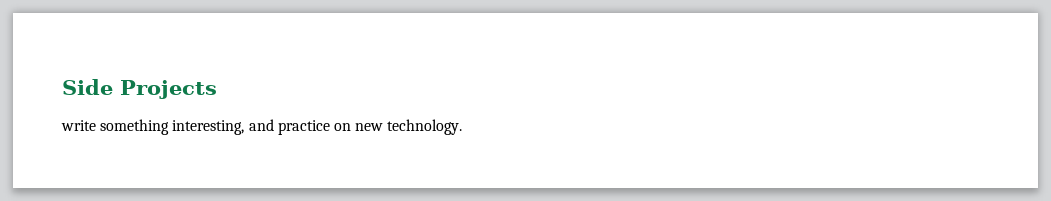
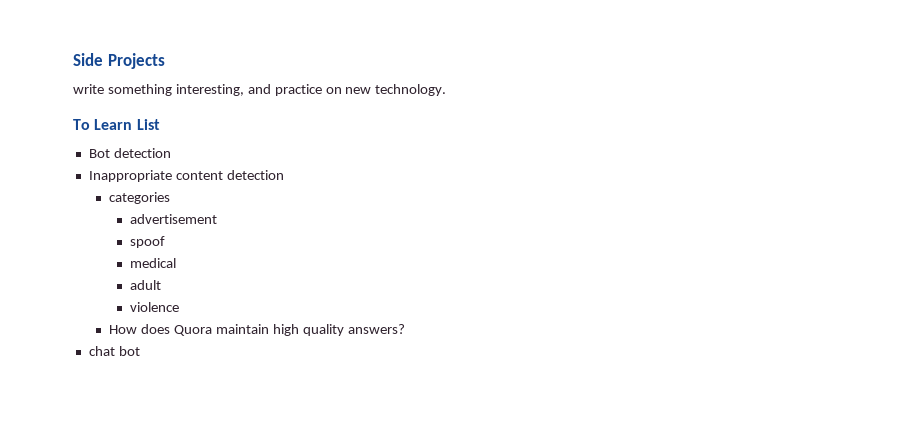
+ To Learn List
+ Bot detection
+ Inappropriate content detection
+ categories
+ advertisement
+ spoof
+ medical
+ adult
+ violence
+ How does Quora maintain high quality answers?
+ chat bot

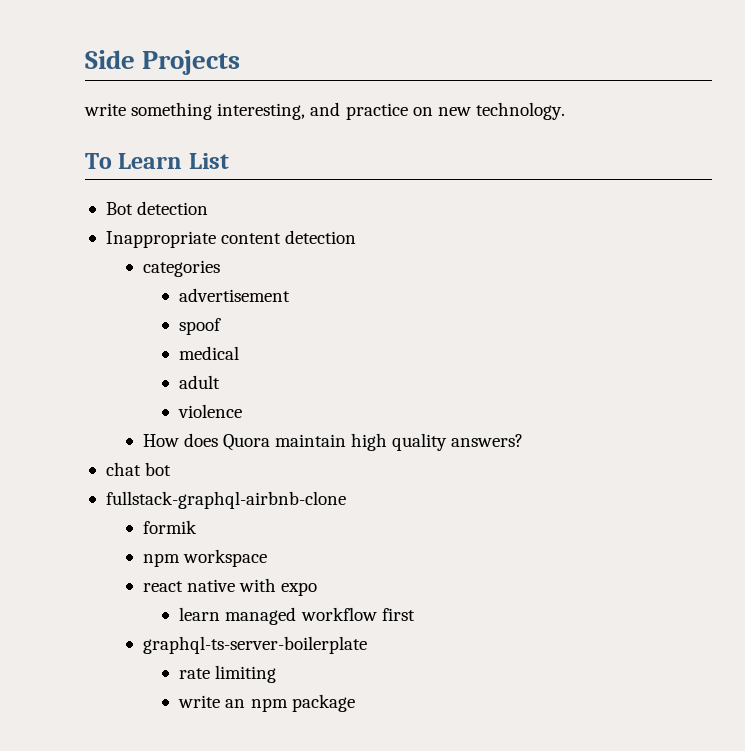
+ fullstack-graphql-airbnb-clone
+ formik
+ npm workspace
+ react native with expo
+ learn managed workflow first
+ graphql-ts-server-boilerplate
+ rate limiting
+ write an npm package

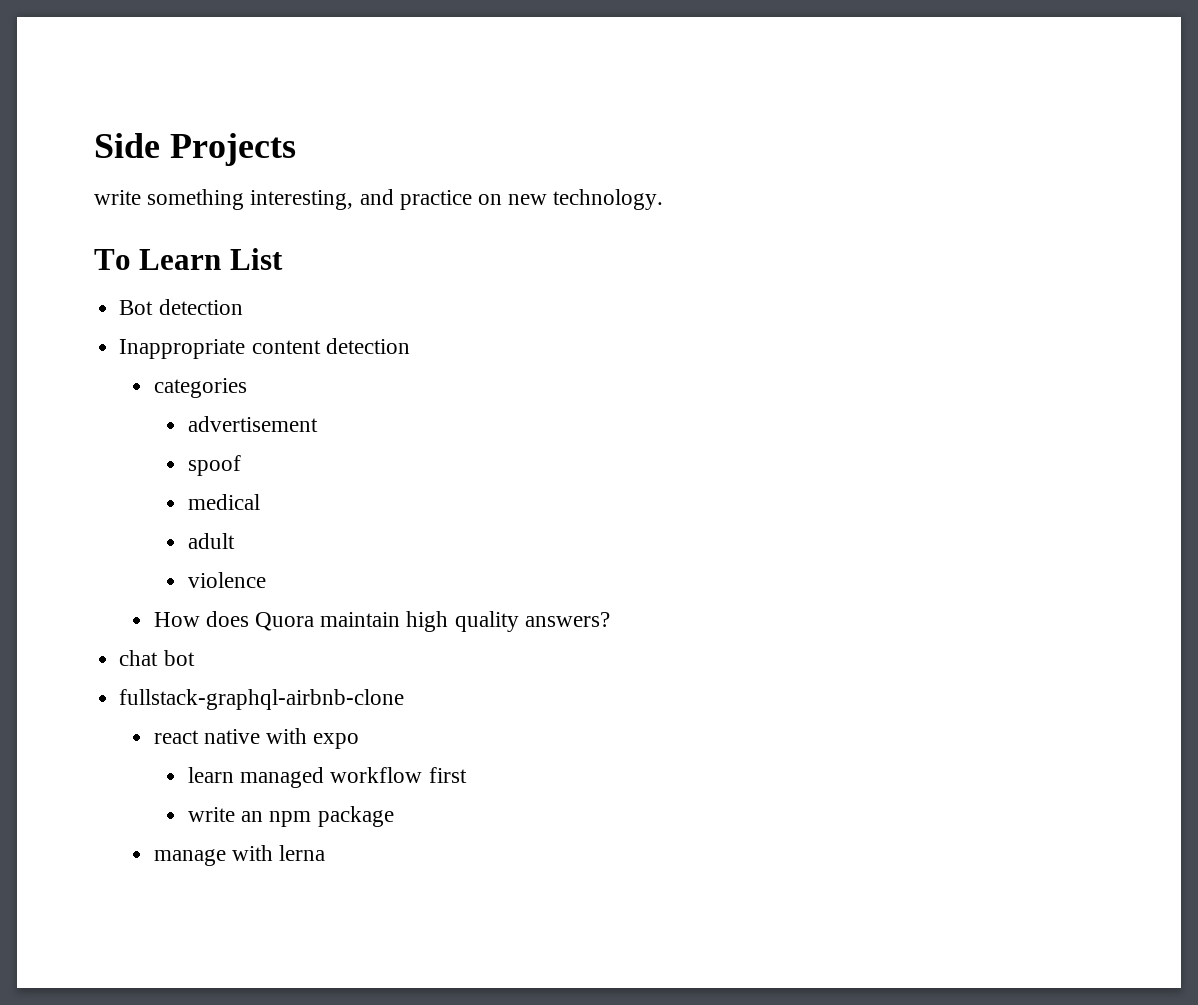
- formik
- npm workspace
- graphql-ts-server-boilerplate
- rate limiting
+ manage with lerna

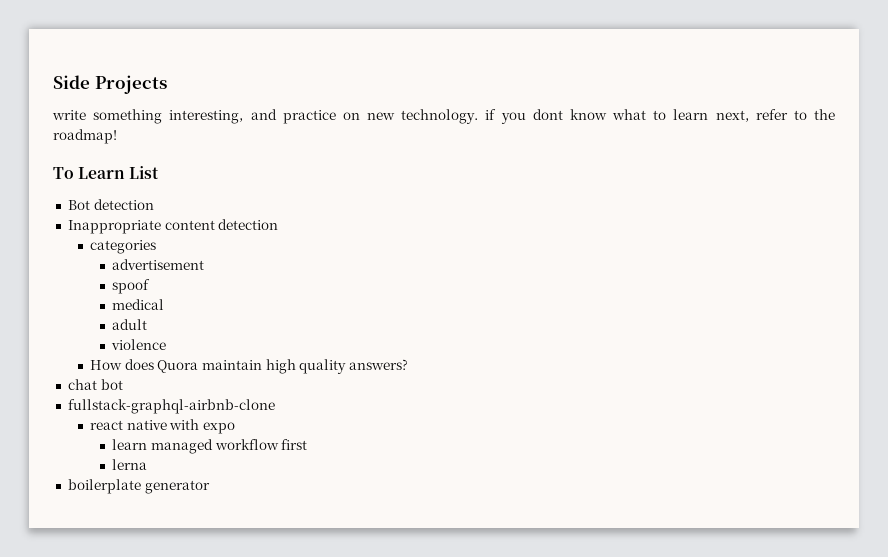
- write something interesting, and practice on new technology.
+ write something interesting, and practice on new technology. if you dont know what to learn next, refer to the roadmap!
- write an npm package
- manage with lerna
+ lerna
+ boilerplate generator

